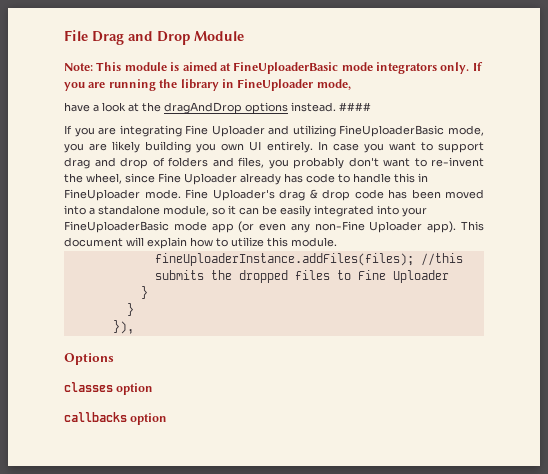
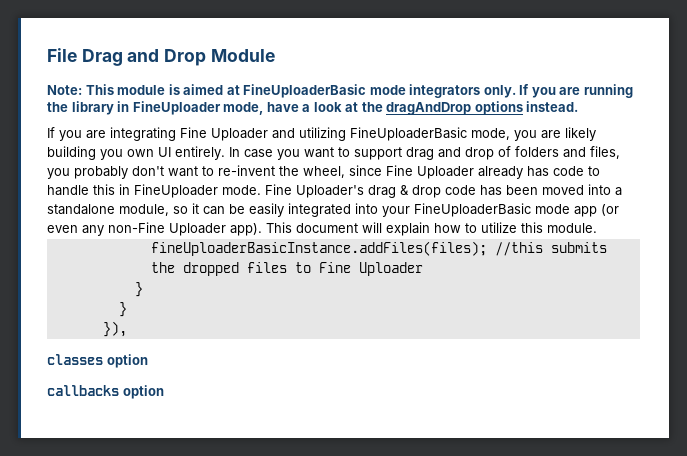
- If you are running the library in FineUploader mode,
- have a look at the dragAndDrop options instead. ####
+ If you are running the library in FineUploader mode, have a look at the dragAndDrop options instead.
- fineUploaderInstance.addFiles(files); //this submits the dropped files to Fine Uploader
+ fineUploaderBasicInstance.addFiles(files); //this submits the dropped files to Fine Uploader
- Options

